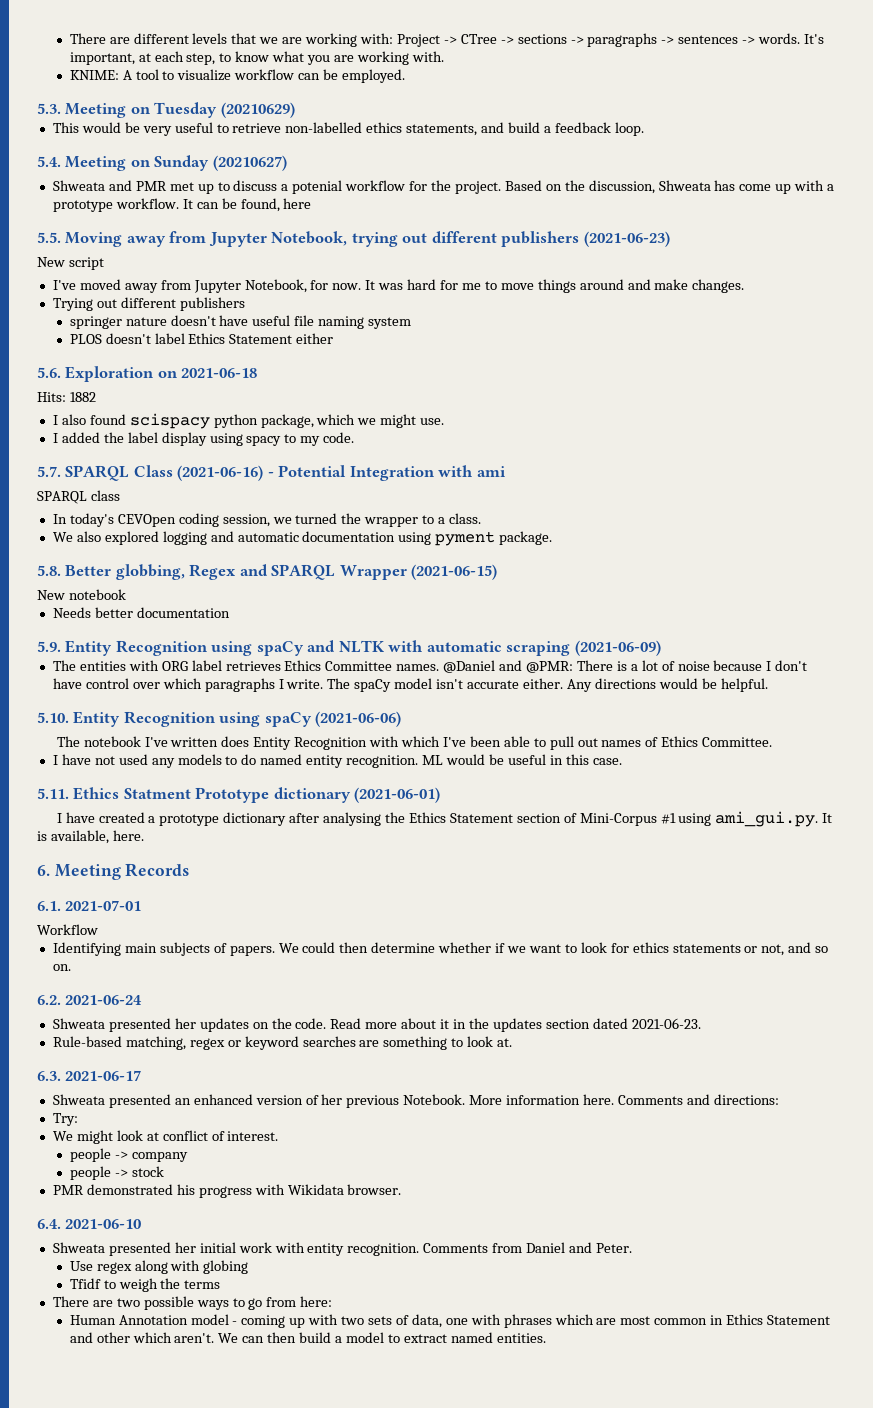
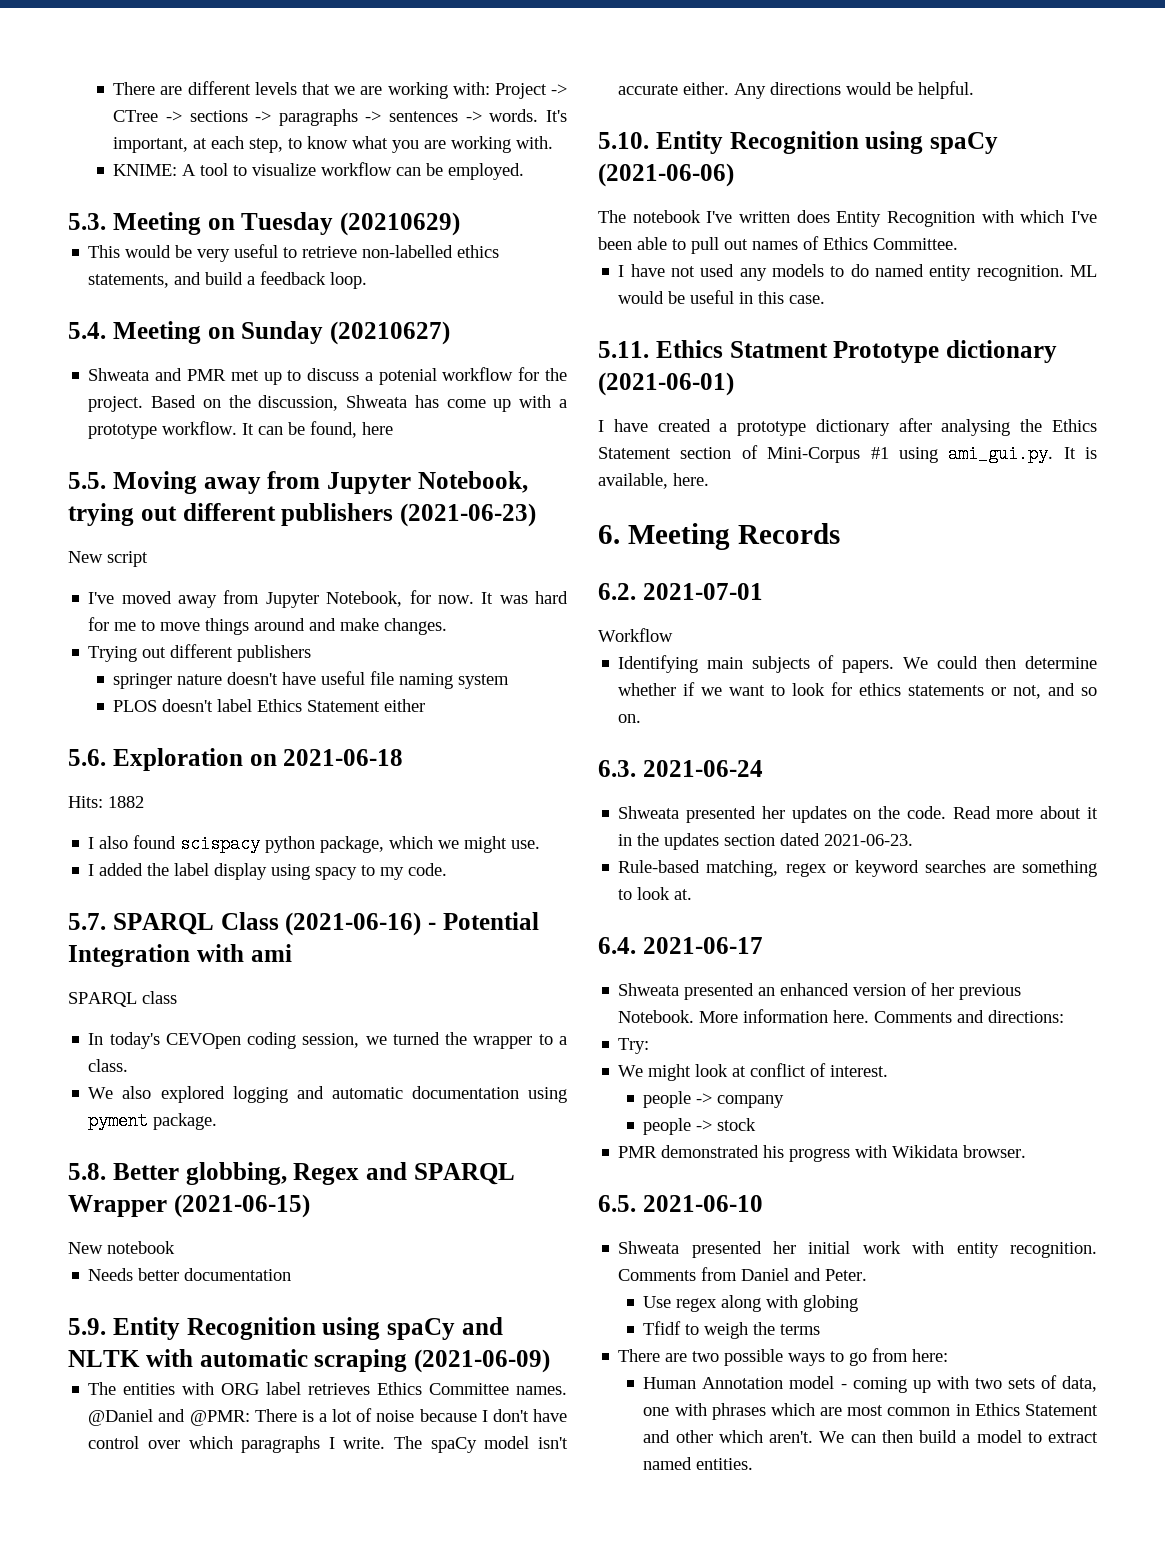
- 6.1. 2021-07-01
+ 6.2. 2021-07-01
- 6.2. 2021-06-24
+ 6.3. 2021-06-24
- 6.3. 2021-06-17
+ 6.4. 2021-06-17
- 6.4. 2021-06-10
+ 6.5. 2021-06-10

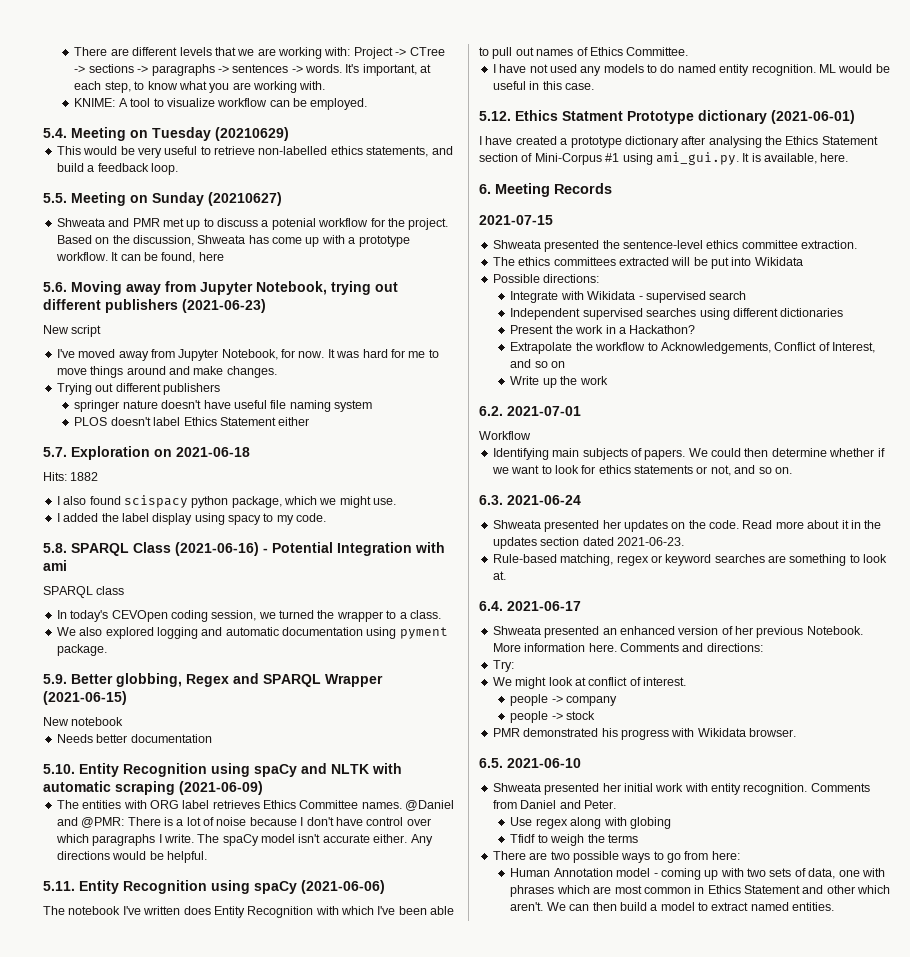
- 5.3. Meeting on Tuesday (20210629)
+ 5.4. Meeting on Tuesday (20210629)
- 5.4. Meeting on Sunday (20210627)
+ 5.5. Meeting on Sunday (20210627)
- 5.5. Moving away from Jupyter Notebook, trying out different publishers (2021-06-23)
+ 5.6. Moving away from Jupyter Notebook, trying out different publishers (2021-06-23)
- 5.6. Exploration on 2021-06-18
+ 5.7. Exploration on 2021-06-18
- 5.7. SPARQL Class (2021-06-16) - Potential Integration with ami
+ 5.8. SPARQL Class (2021-06-16) - Potential Integration with ami
- 5.8. Better globbing, Regex and SPARQL Wrapper (2021-06-15)
+ 5.9. Better globbing, Regex and SPARQL Wrapper (2021-06-15)
- 5.9. Entity Recognition using spaCy and NLTK with automatic scraping (2021-06-09)
+ 5.10. Entity Recognition using spaCy and NLTK with automatic scraping (2021-06-09)
- 5.10. Entity Recognition using spaCy (2021-06-06)
+ 5.11. Entity Recognition using spaCy (2021-06-06)
- 5.11. Ethics Statment Prototype dictionary (2021-06-01)
+ 5.12. Ethics Statment Prototype dictionary (2021-06-01)
+ 2021-07-15
+ Shweata presented the sentence-level ethics committee extraction.
+ The ethics committees extracted will be put into Wikidata
+ Possible directions:
+ Integrate with Wikidata - supervised search
+ Independent supervised searches using different dictionaries
+ Present the work in a Hackathon?
+ Extrapolate the workflow to Acknowledgements, Conflict of Interest, and so on
+ Write up the work

